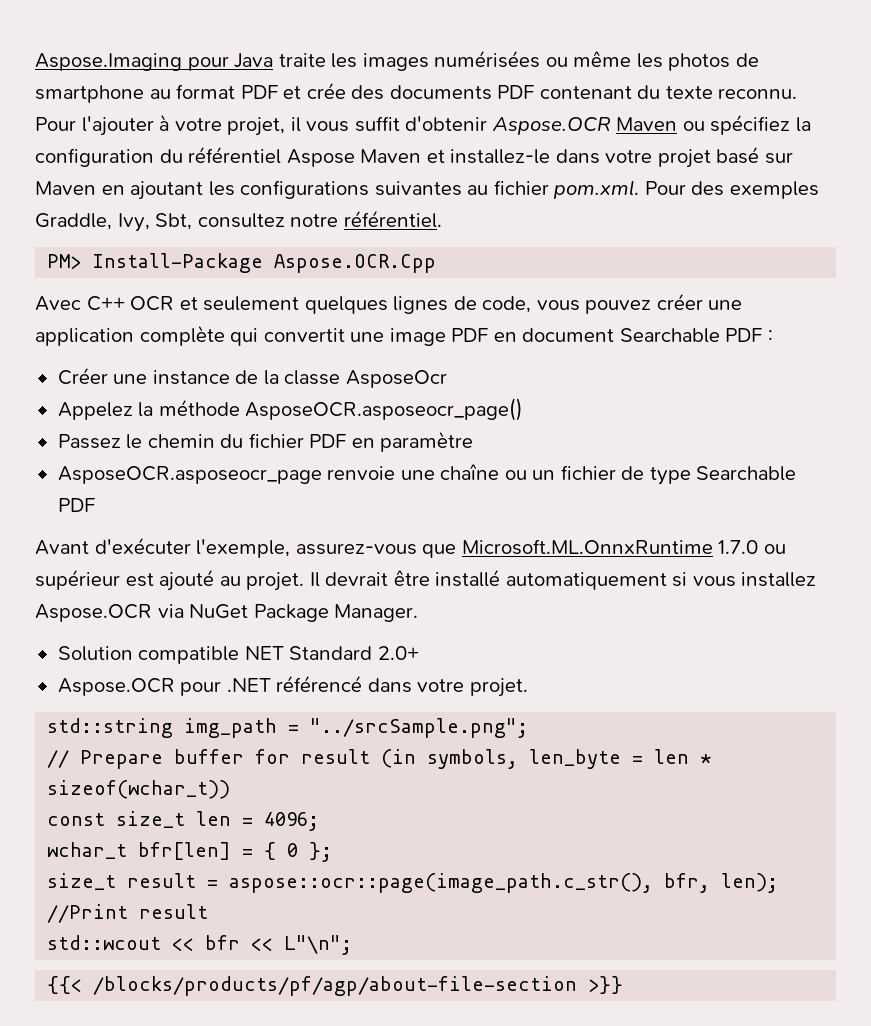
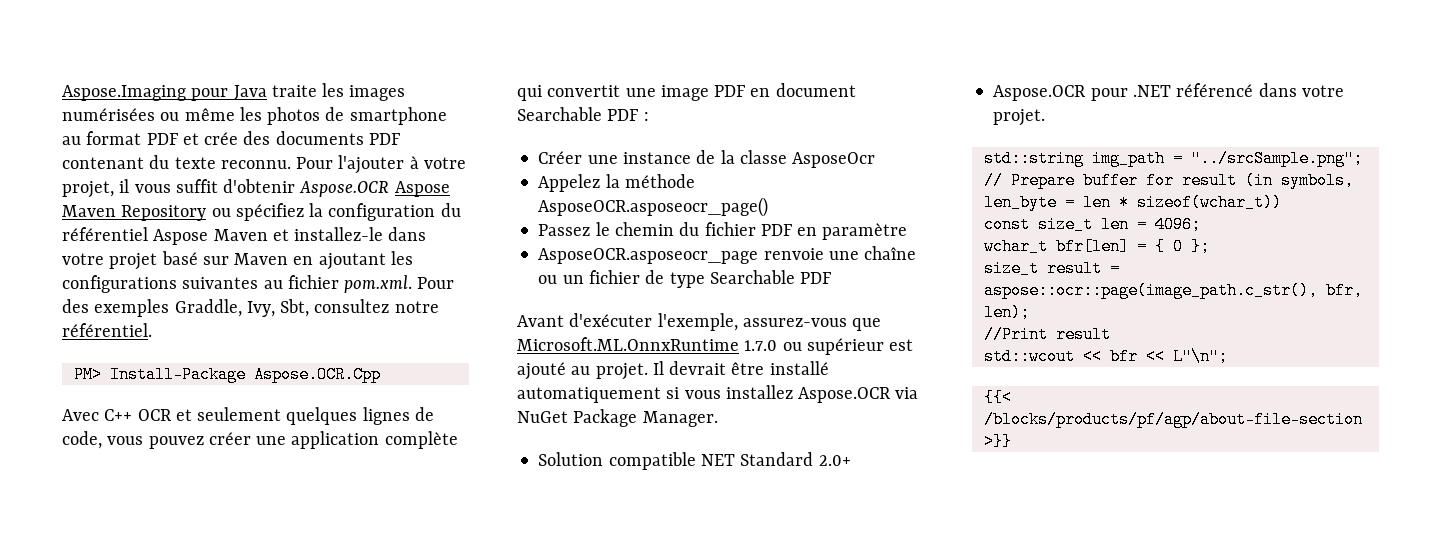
- Pour l'ajouter à votre projet, il vous suffit d'obtenir Aspose.OCR Maven ou spécifiez la configuration du référentiel Aspose Maven et installez-le dans votre projet basé sur Maven en ajoutant les configurations suivantes au fichier pom.xml. Pour des exemples Graddle, Ivy, Sbt, consultez notre référentiel.
+ Pour l'ajouter à votre projet, il vous suffit d'obtenir Aspose.OCR Aspose Maven Repository ou spécifiez la configuration du référentiel Aspose Maven et installez-le dans votre projet basé sur Maven en ajoutant les configurations suivantes au fichier pom.xml. Pour des exemples Graddle, Ivy, Sbt, consultez notre référentiel.

